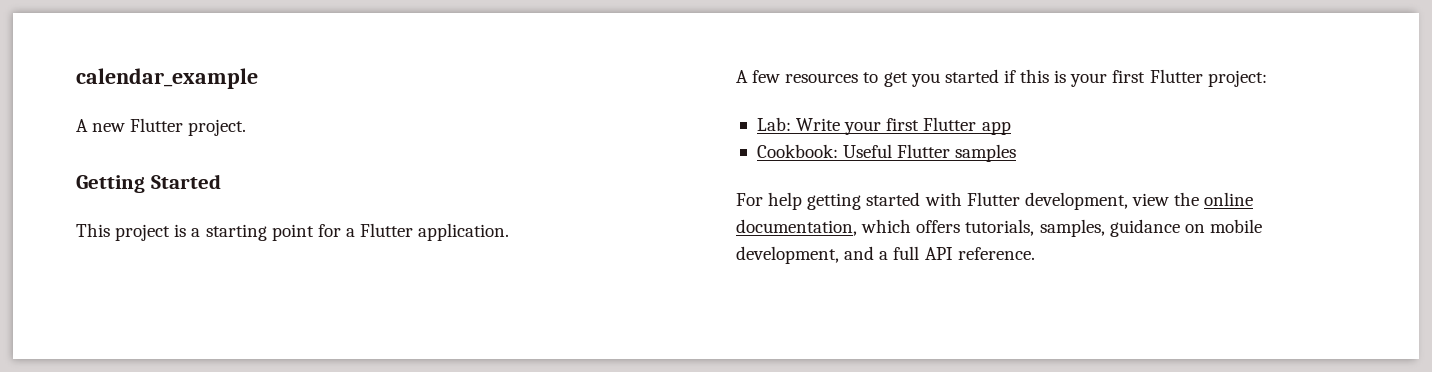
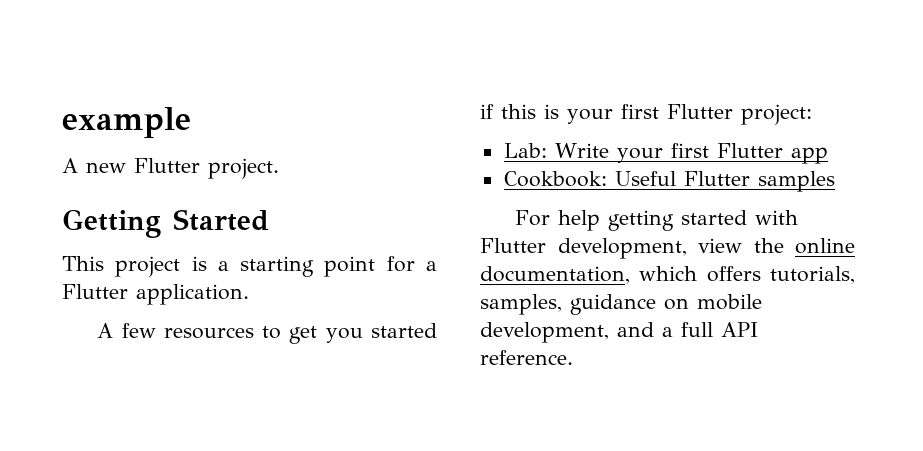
- calendar_example
+ example

